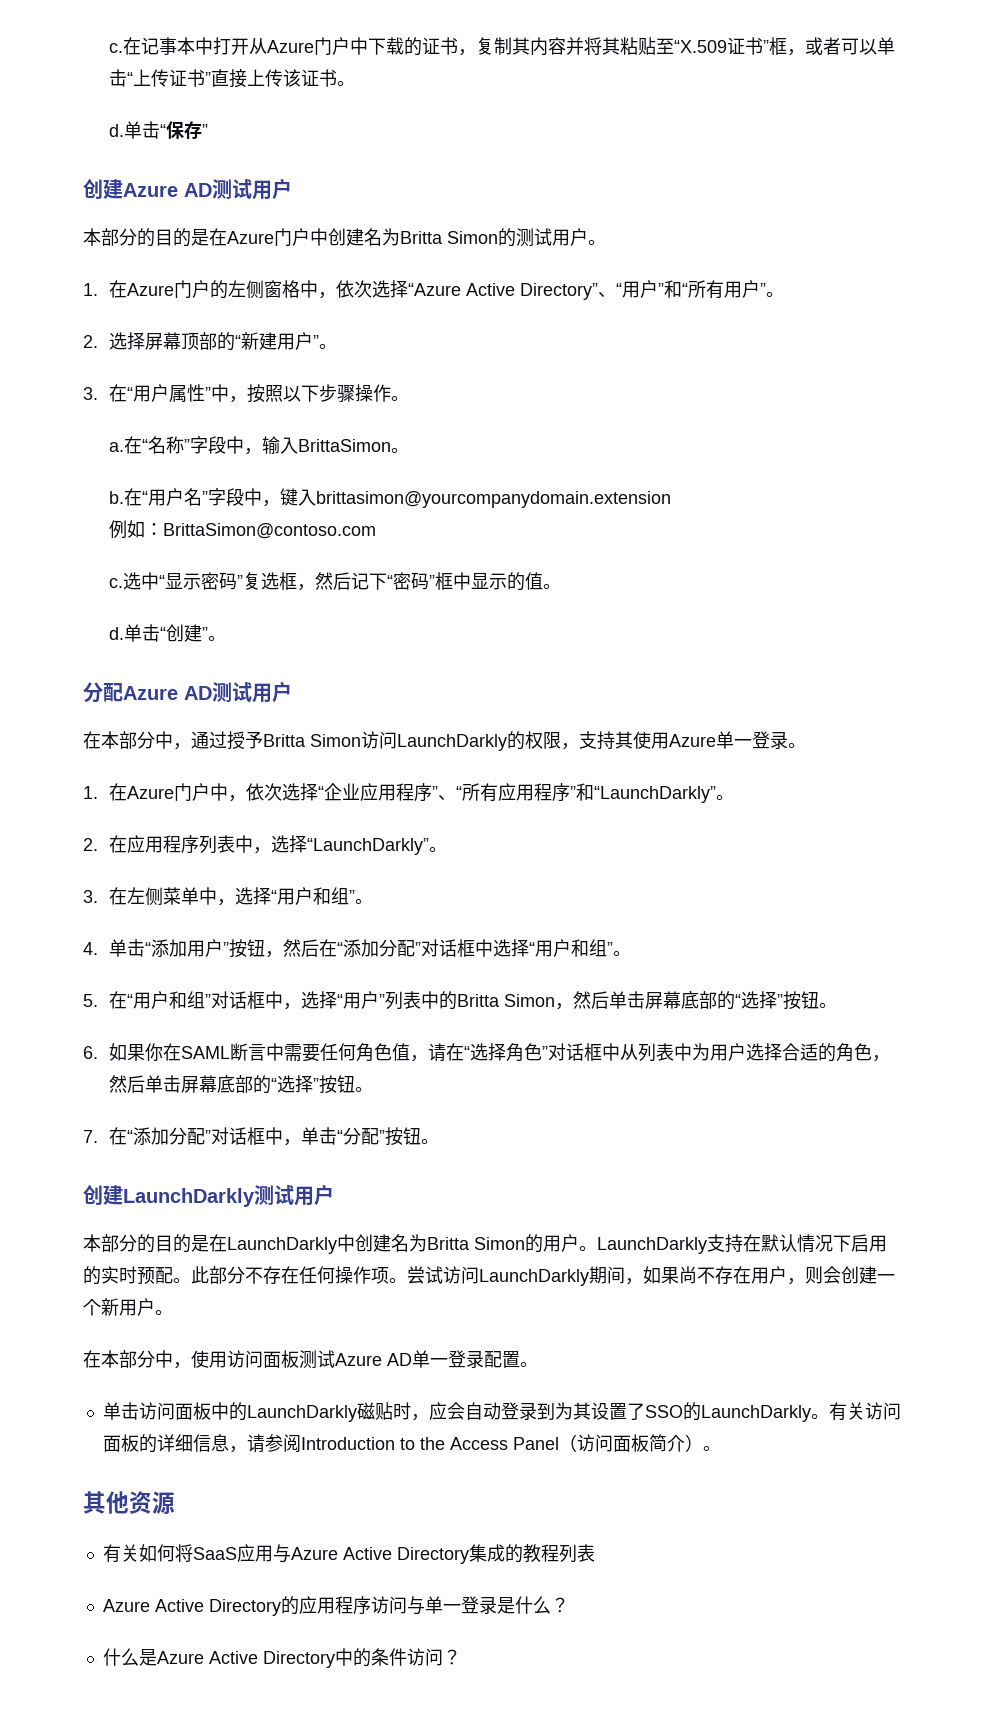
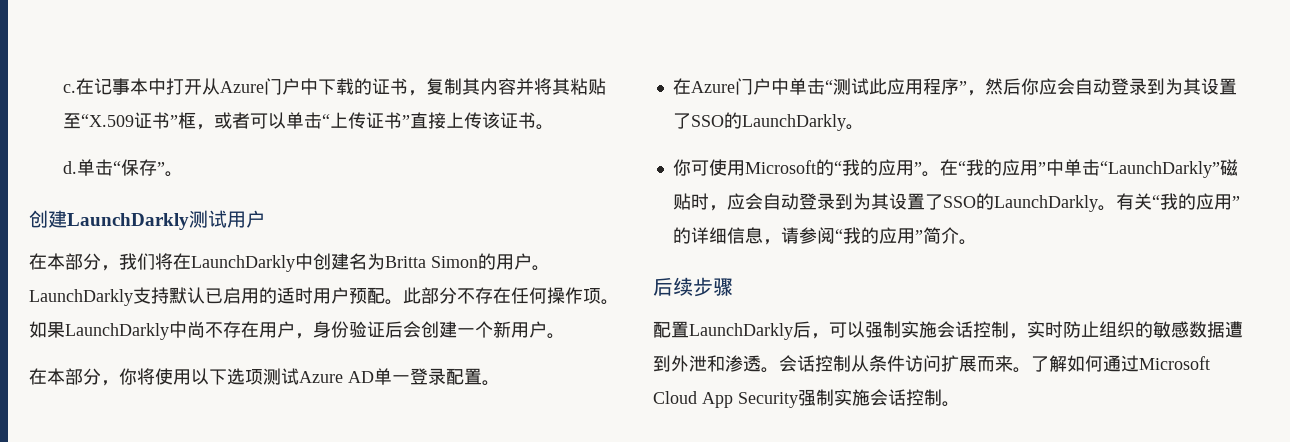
- 单击“保存”
- 创建Azure AD测试用户
- 本部分的目的是在Azure门户中创建名为Britta Simon的测试用户。
- 1.在Azure门户的左侧窗格中，依次选择“Azure Active Directory”、“用户”和“所有用户”。
- 2.选择屏幕顶部的“新建用户”。
- 3.在“用户属性”中，按照以下步骤操作。
- a.在“名称”字段中，输入BrittaSimon。
- b.在“用户名”字段中，键入brittasimon@yourcompanydomain.extension
- 例如：BrittaSimon@contoso.com
- c.选中“显示密码”复选框，然后记下“密码”框中显示的值。
- d.单击“创建”。
- 分配Azure AD测试用户
- 在本部分中，通过授予Britta Simon访问LaunchDarkly的权限，支持其使用Azure单一登录。
- 1.在Azure门户中，依次选择“企业应用程序”、“所有应用程序”和“LaunchDarkly”。
- 2.在应用程序列表中，选择“LaunchDarkly”。
- 3.在左侧菜单中，选择“用户和组”。
- 4.单击“添加用户”按钮，然后在“添加分配”对话框中选择“用户和组”。
- 5.在“用户和组”对话框中，选择“用户”列表中的Britta Simon，然后单击屏幕底部的“选择”按钮。
- 6.如果你在SAML断言中需要任何角色值，请在“选择角色”对话框中从列表中为用户选择合适的角色，然后单击屏幕底部的“选择”按钮。
- 7.在“添加分配”对话框中，单击“分配”按钮。
+ 单击“保存”。
- 本部分的目的是在LaunchDarkly中创建名为Britta Simon的用户。
+ 在本部分，我们将在LaunchDarkly中创建名为Britta Simon的用户。
- LaunchDarkly支持在默认情况下启用的实时预配。
+ LaunchDarkly支持默认已启用的适时用户预配。
- 尝试访问LaunchDarkly期间，如果尚不存在用户，则会创建一个新用户。
+ 如果LaunchDarkly中尚不存在用户，身份验证后会创建一个新用户。
- 在本部分中，使用访问面板测试Azure AD单一登录配置。
+ 在本部分，你将使用以下选项测试Azure AD单一登录配置。
- 单击访问面板中的LaunchDarkly磁贴时，应会自动登录到为其设置了SSO的LaunchDarkly。
+ 在Azure门户中单击“测试此应用程序”，然后你应会自动登录到为其设置了SSO的LaunchDarkly。
+ 你可使用Microsoft的“我的应用”。在“我的应用”中单击“LaunchDarkly”磁贴时，应会自动登录到为其设置了SSO的LaunchDarkly。
- 有关访问面板的详细信息，请参阅Introduction to the Access Panel（访问面板简介）。
- 其他资源
- 有关如何将SaaS应用与Azure Active Directory集成的教程列表
- Azure Active Directory的应用程序访问与单一登录是什么？
- 什么是Azure Active Directory中的条件访问？
+ 有关“我的应用”的详细信息，请参阅“我的应用”简介。
+ 后续步骤
+ 配置LaunchDarkly后，可以强制实施会话控制，实时防止组织的敏感数据遭到外泄和渗透。会话控制从条件访问扩展而来。了解如何通过Microsoft Cloud App Security强制实施会话控制。

